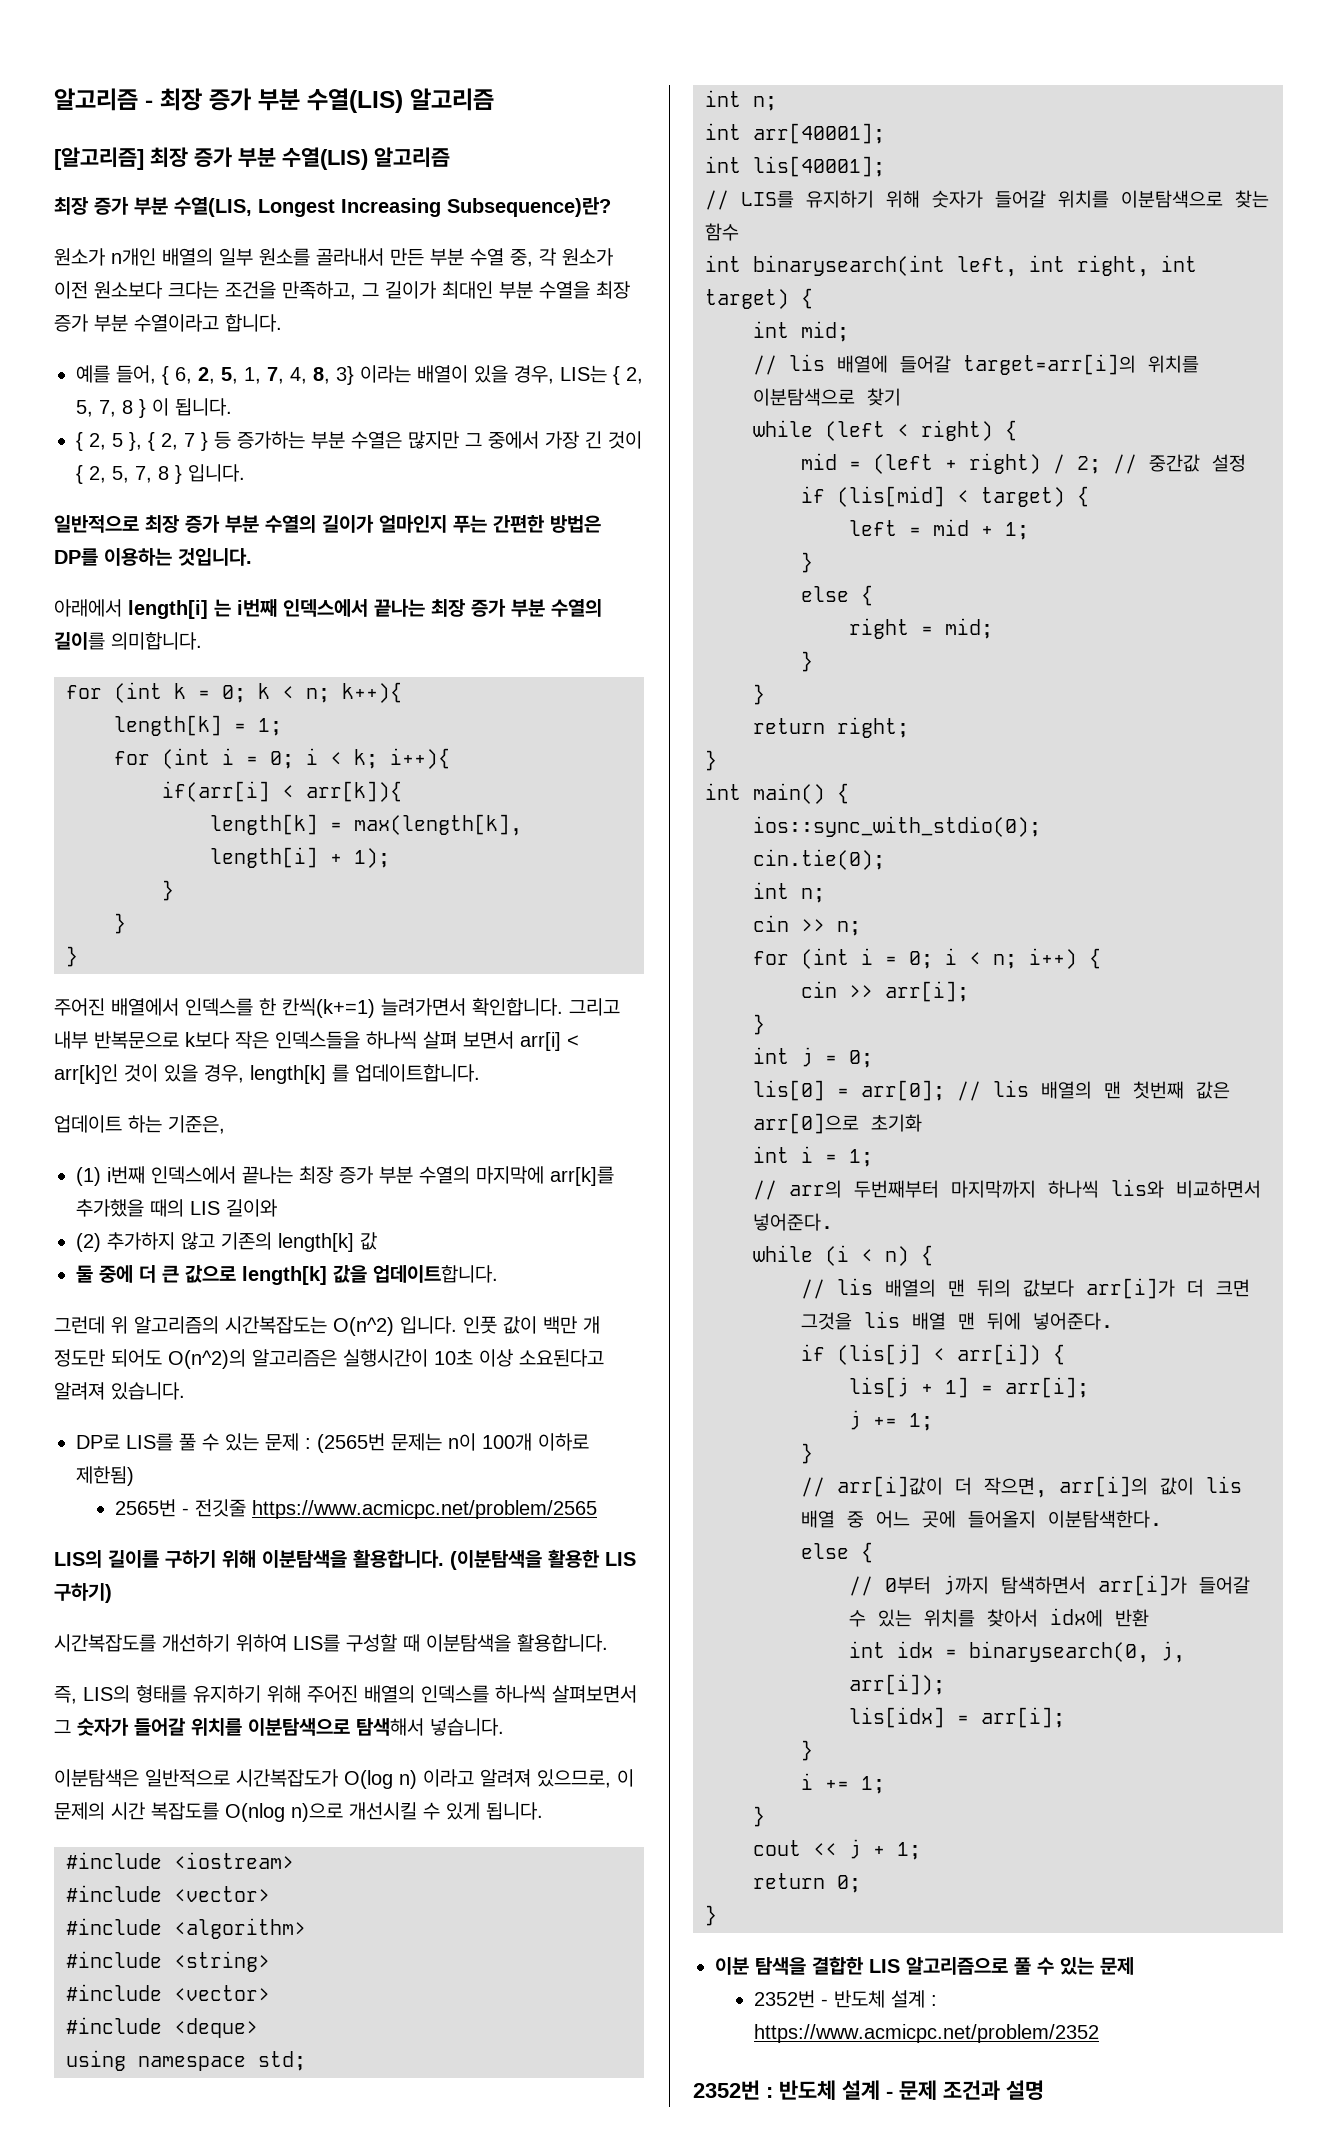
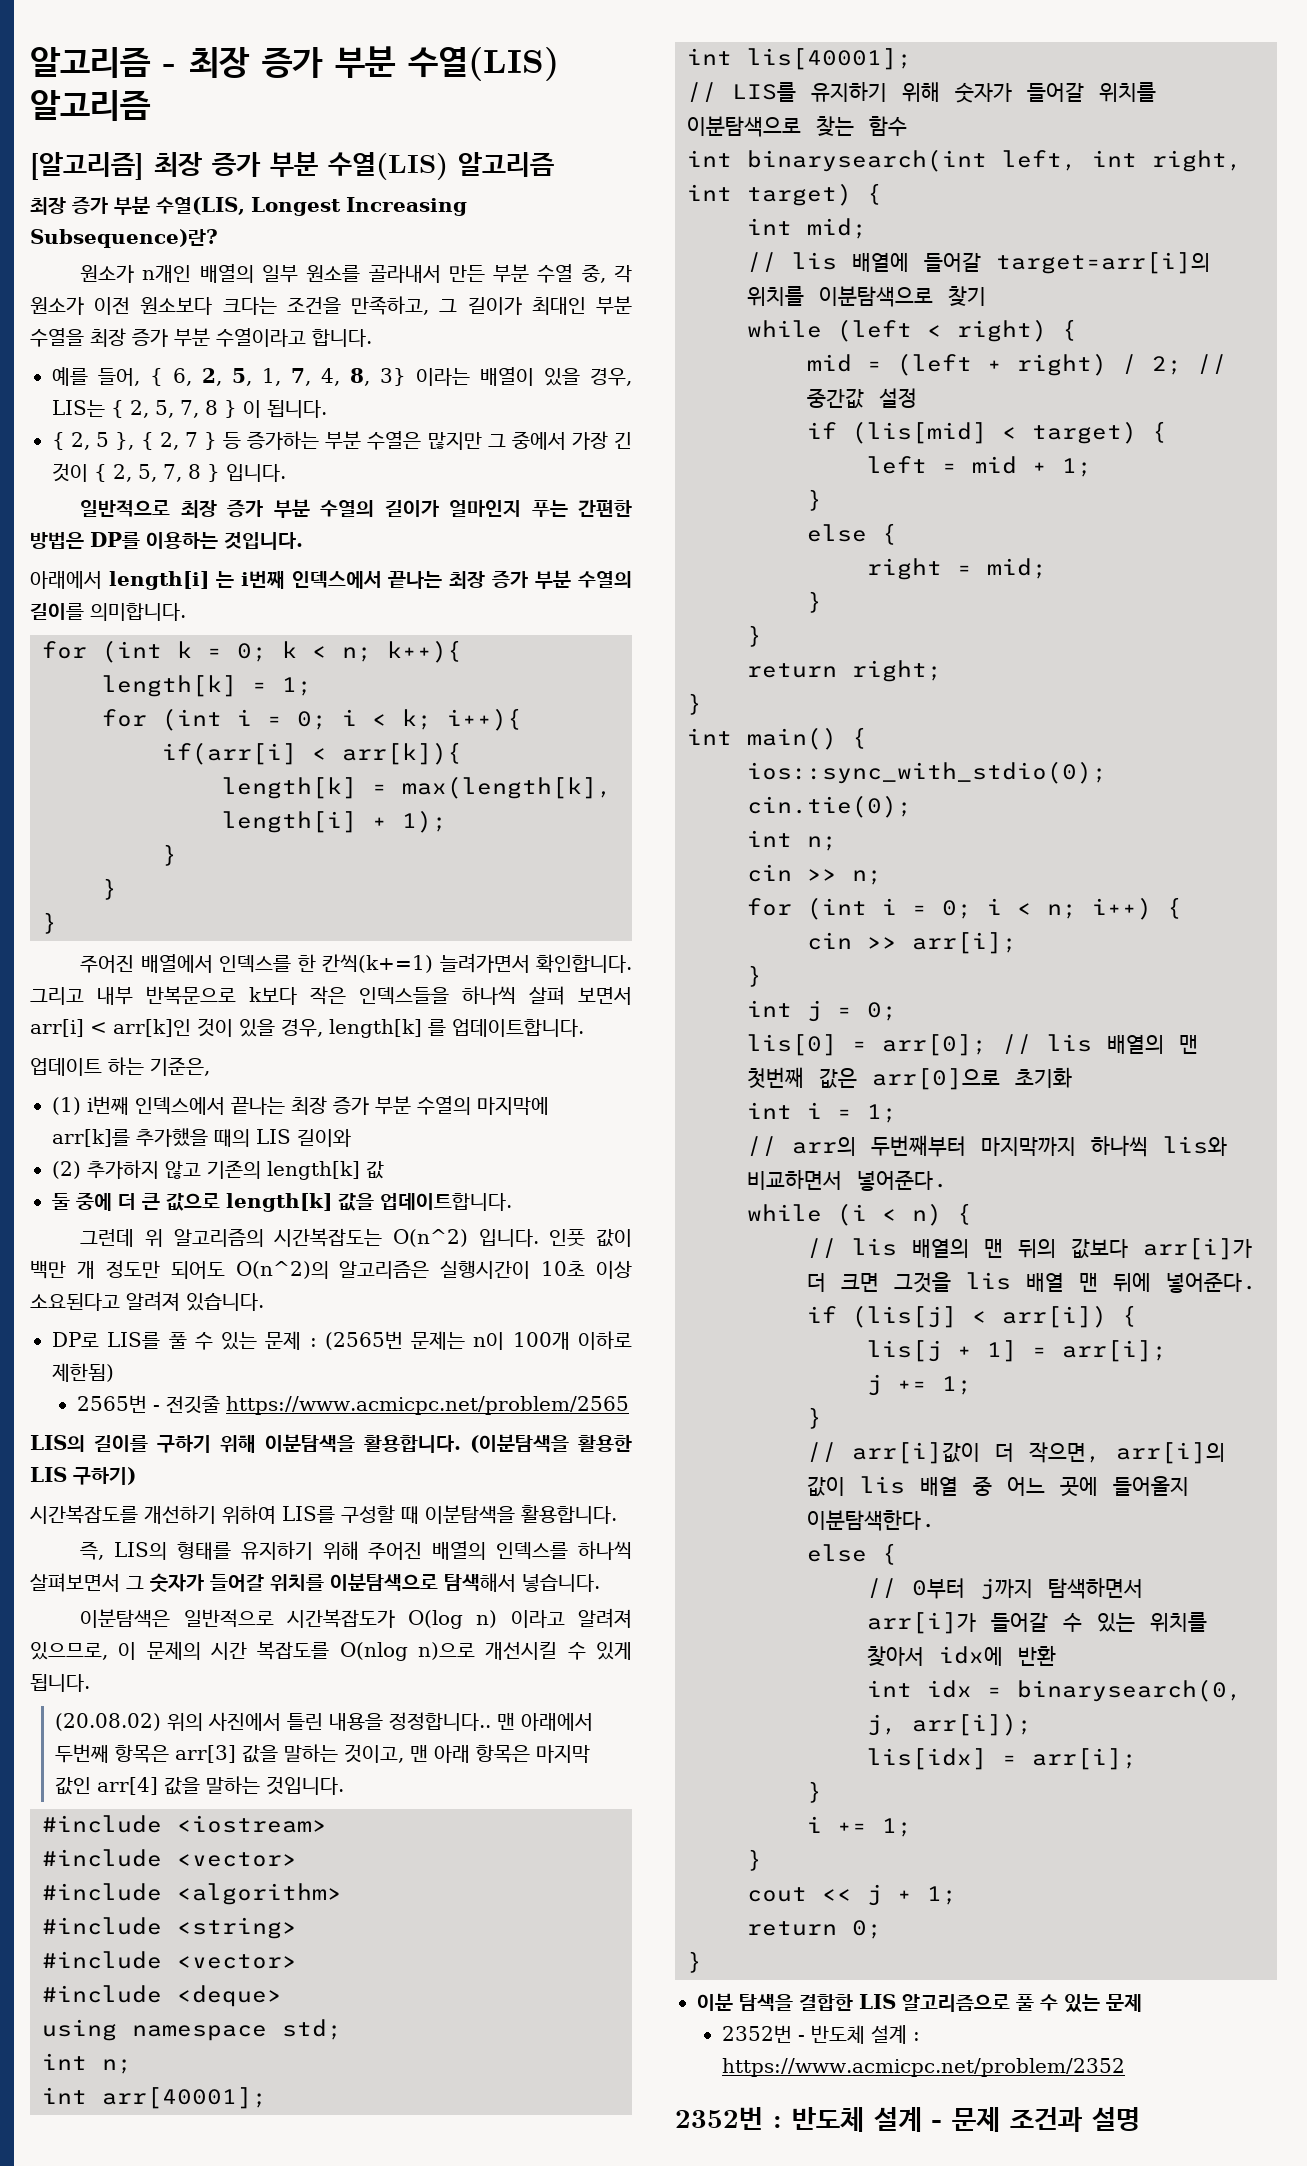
+ (20.08.02) 위의 사진에서 틀린 내용을 정정합니다.. 맨 아래에서 두번째 항목은 arr[3] 값을 말하는 것이고, 맨 아래 항목은 마지막 값인 arr[4] 값을 말하는 것입니다.

